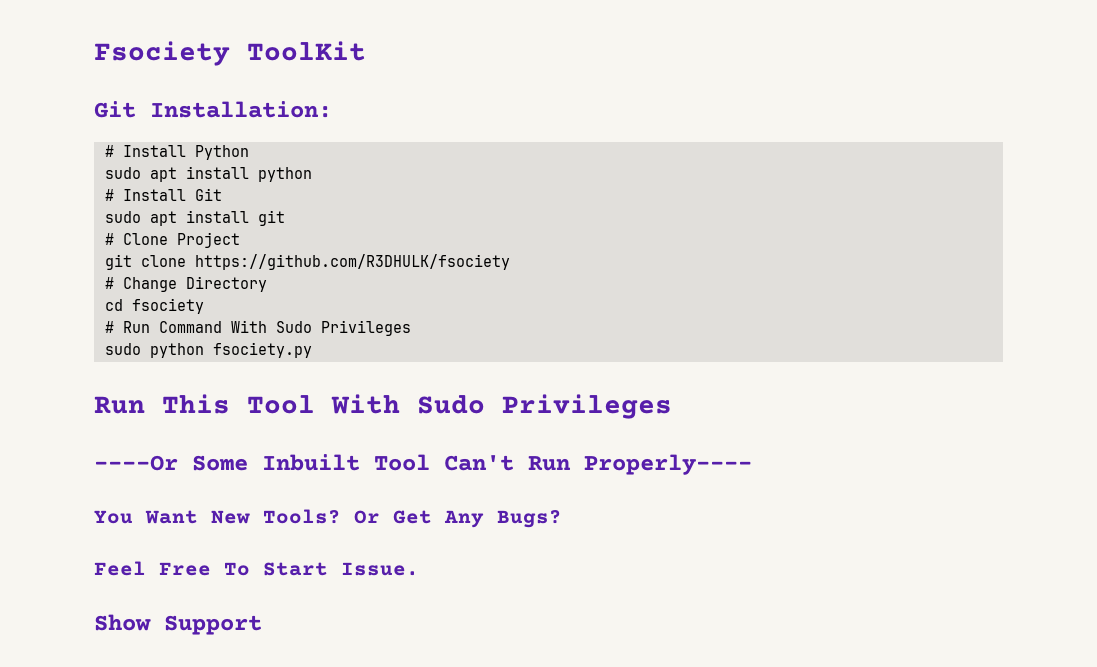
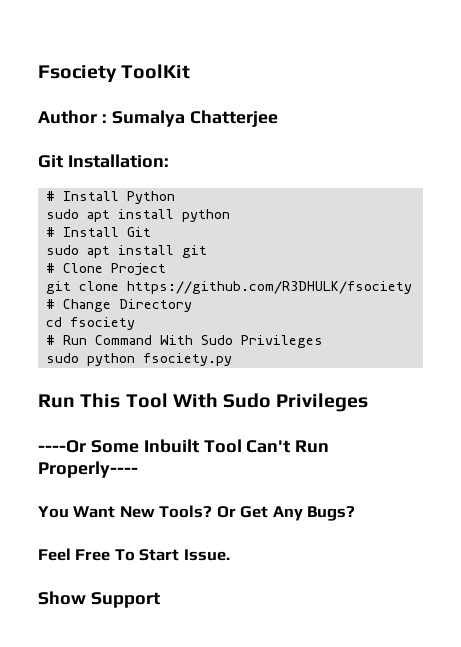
+ Author : Sumalya Chatterjee

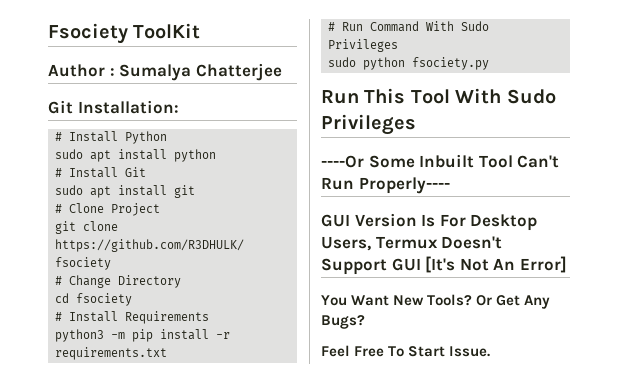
+ # Install Requirements
+ python3 -m pip install -r requirements.txt
+ GUI Version Is For Desktop Users, Termux Doesn't Support GUI [It's Not An Error]
- Show Support

